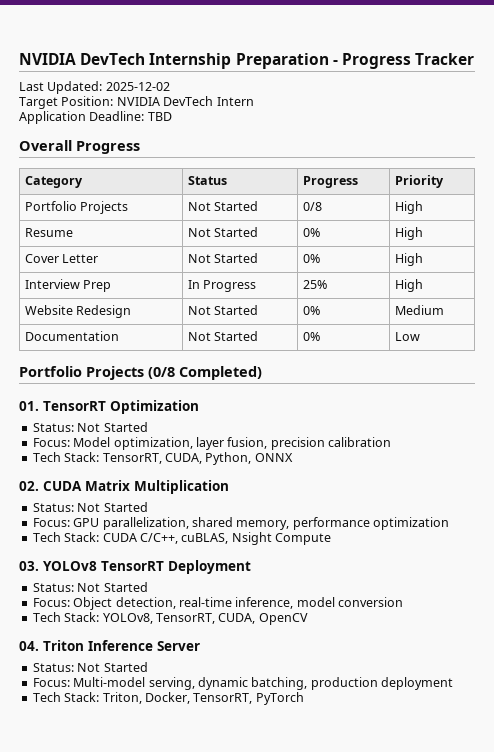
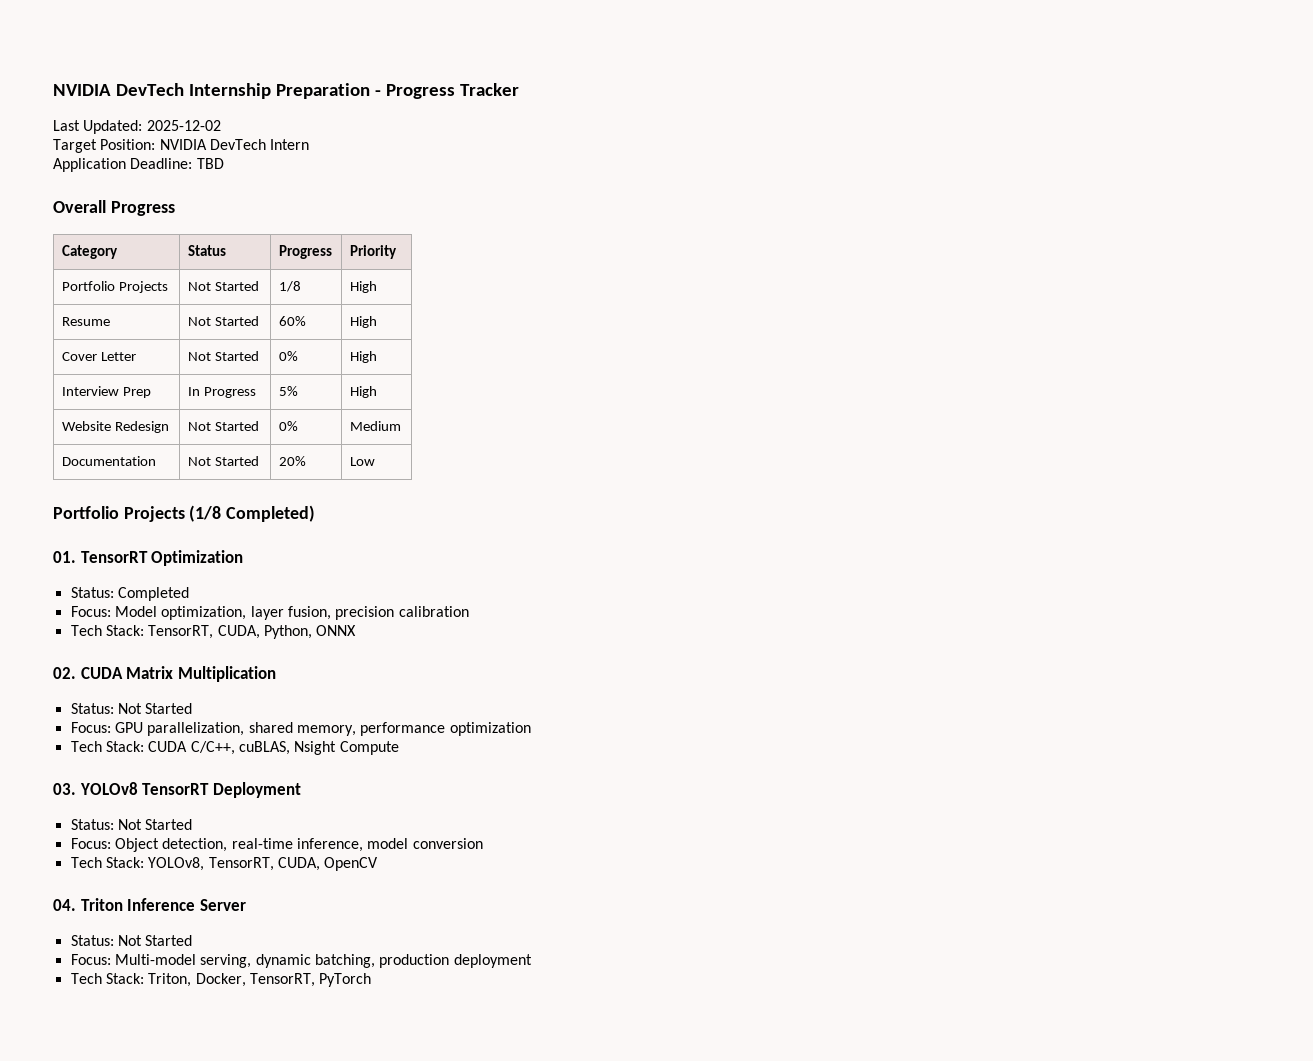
- Portfolio Projects | Not Started | 0/8 | High
+ Portfolio Projects | Not Started | 1/8 | High
- Resume | Not Started | 0% | High
+ Resume | Not Started | 60% | High
- Interview Prep | In Progress | 25% | High
+ Interview Prep | In Progress | 5% | High
- Documentation | Not Started | 0% | Low
+ Documentation | Not Started | 20% | Low
- Portfolio Projects (0/8 Completed)
+ Portfolio Projects (1/8 Completed)
  01. TensorRT Optimization
- Status: Not Started
+ Status: Completed

